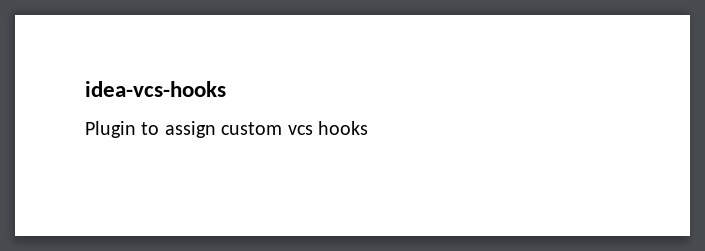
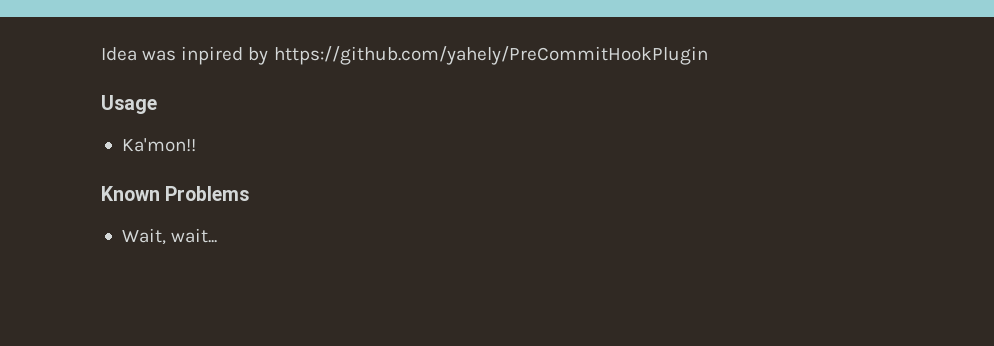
- idea-vcs-hooks
- Plugin to assign custom vcs hooks
+ Idea was inpired by https://github.com/yahely/PreCommitHookPlugin
+ Usage
+ Ka'mon!!
+ Known Problems
+ Wait, wait...

